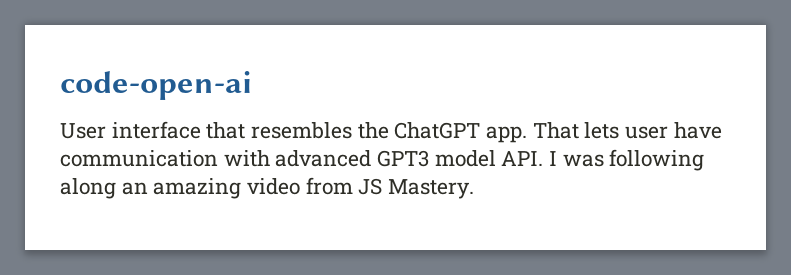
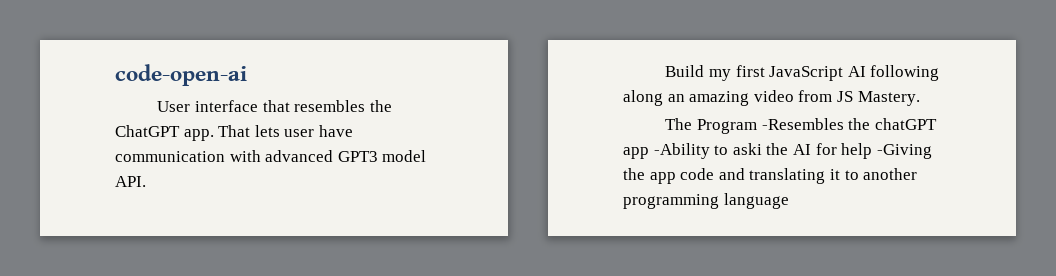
- That lets user have communication with advanced GPT3 model API. I was following along an amazing video from JS Mastery.
+ That lets user have communication with advanced GPT3 model API.
+ Build my first JavaScript AI following along an amazing video from JS Mastery.
+ The Program -Resembles the chatGPT app -Ability to aski the AI for help -Giving the app code and translating it to another programming language

